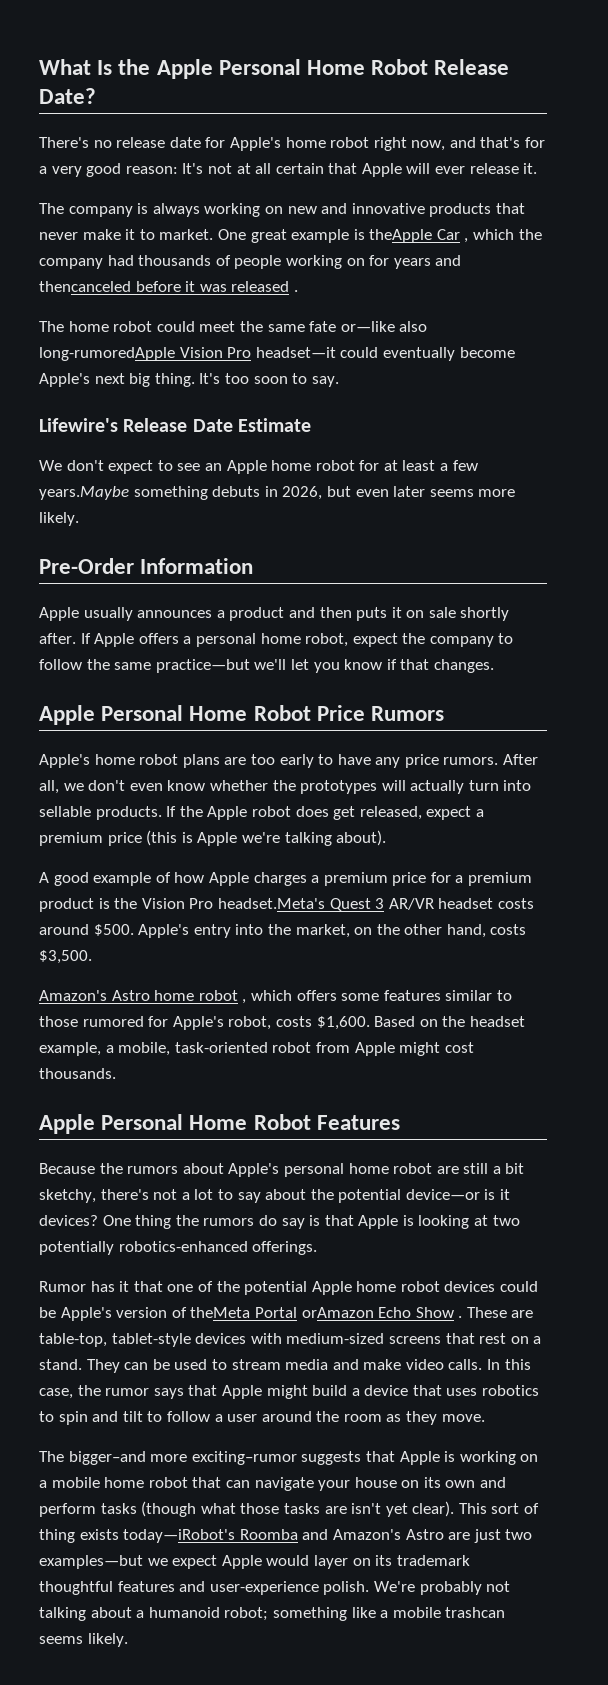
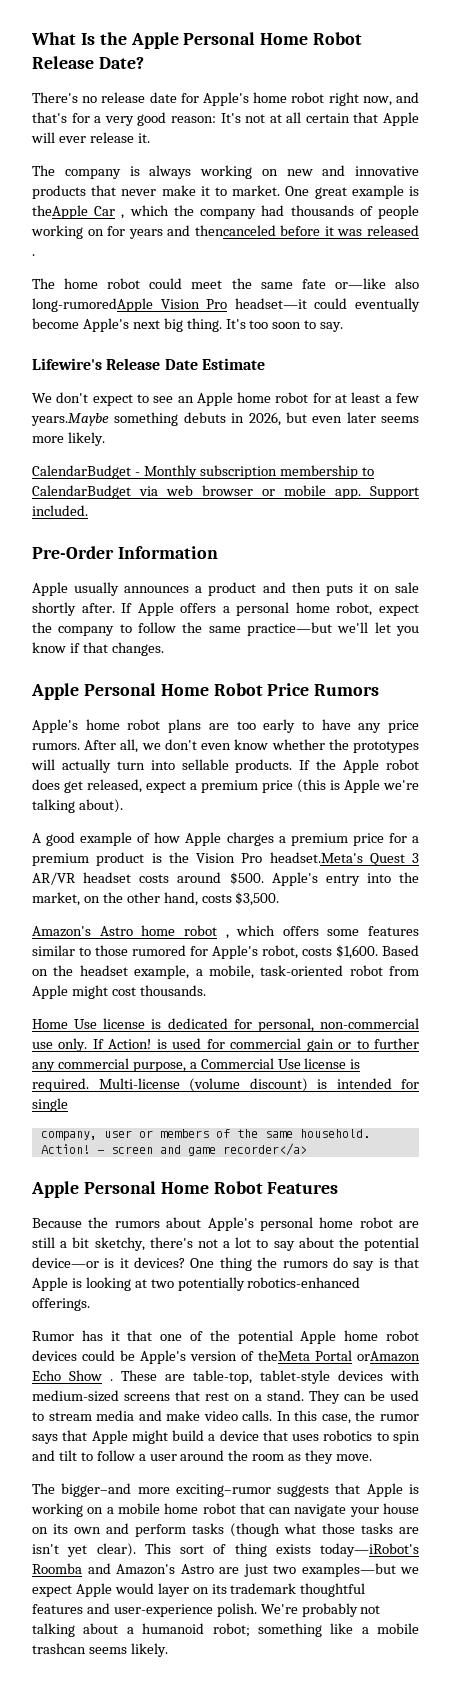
+ CalendarBudget - Monthly subscription membership to CalendarBudget via web browser or mobile app. Support included.
+ Home Use license is dedicated for personal, non-commercial use only. If Action! is used for commercial gain or to further any commercial purpose, a Commercial Use license is required. Multi-license (volume discount) is intended for single
+ company, user or members of the same household. Action! - screen and game recorder</a>

